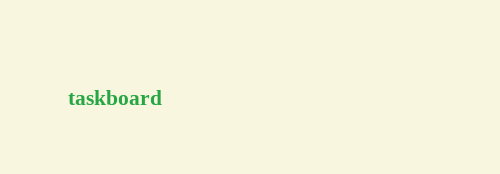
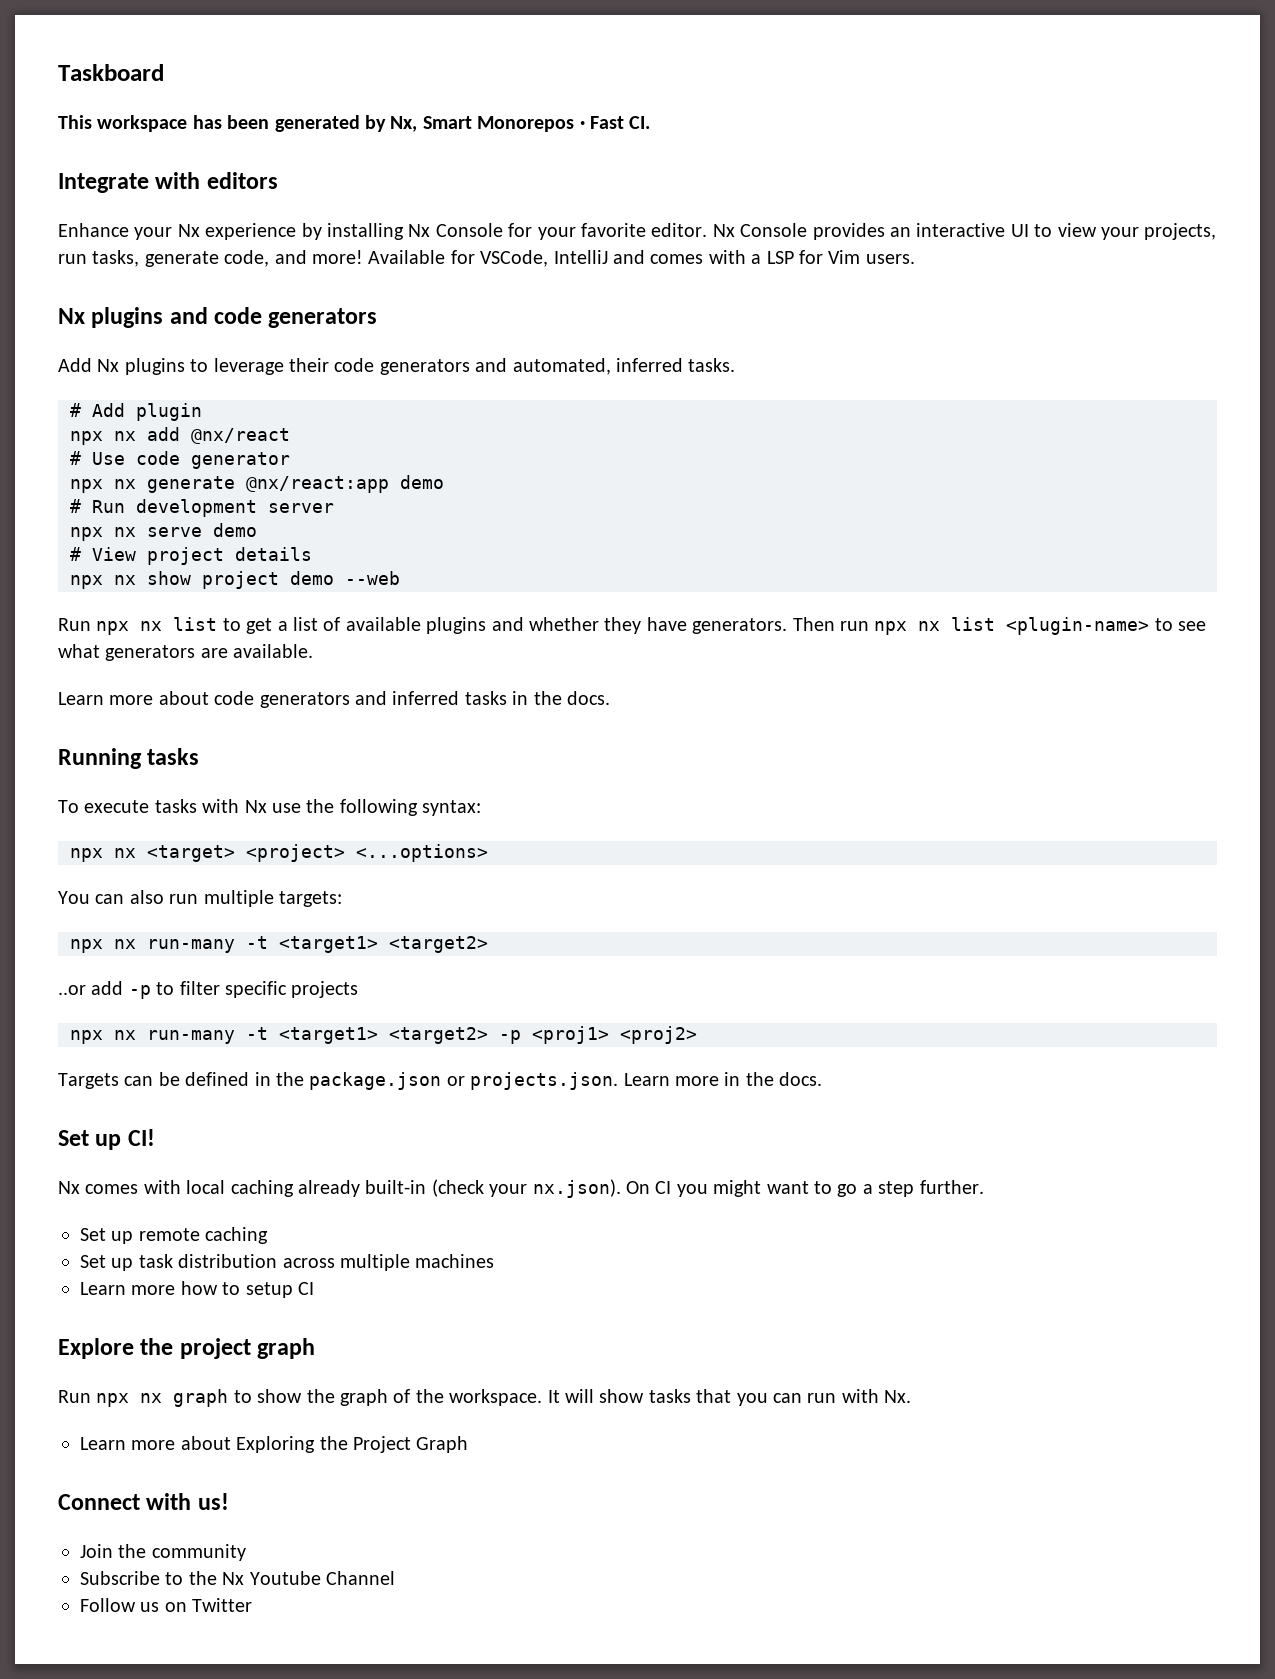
- taskboard
+ Taskboard
+ This workspace has been generated by Nx, Smart Monorepos · Fast CI.
+ Integrate with editors
+ Enhance your Nx experience by installing Nx Console for your favorite editor. Nx Console provides an interactive UI to view your projects, run tasks, generate code, and more! Available for VSCode, IntelliJ and comes with a LSP for Vim users.
+ Nx plugins and code generators
+ Add Nx plugins to leverage their code generators and automated, inferred tasks.
+ # Add plugin
+ npx nx add @nx/react
+ # Use code generator
+ npx nx generate @nx/react:app demo
+ # Run development server
+ npx nx serve demo
+ # View project details
+ npx nx show project demo --web
+ Run npx nx list to get a list of available plugins and whether they have generators. Then run npx nx list <plugin-name> to see what generators are available.
+ Learn more about code generators and inferred tasks in the docs.
+ Running tasks
+ To execute tasks with Nx use the following syntax:
+ npx nx <target> <project> <...options>
+ You can also run multiple targets:
+ npx nx run-many -t <target1> <target2>
+ ..or add -p to filter specific projects
+ npx nx run-many -t <target1> <target2> -p <proj1> <proj2>
+ Targets can be defined in the package.json or projects.json. Learn more in the docs.
+ Set up CI!
+ Nx comes with local caching already built-in (check your nx.json). On CI you might want to go a step further.
+ Set up remote caching
+ Set up task distribution across multiple machines
+ Learn more how to setup CI
+ Explore the project graph
+ Run npx nx graph to show the graph of the workspace. It will show tasks that you can run with Nx.
+ Learn more about Exploring the Project Graph
+ Connect with us!
+ Join the community
+ Subscribe to the Nx Youtube Channel
+ Follow us on Twitter

